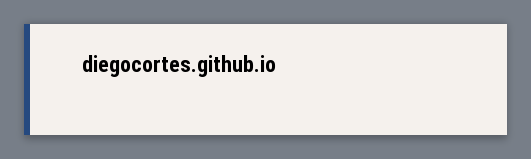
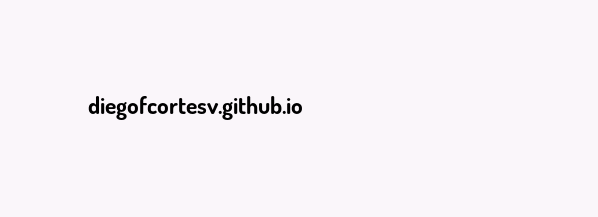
- diegocortes.github.io
+ diegofcortesv.github.io

